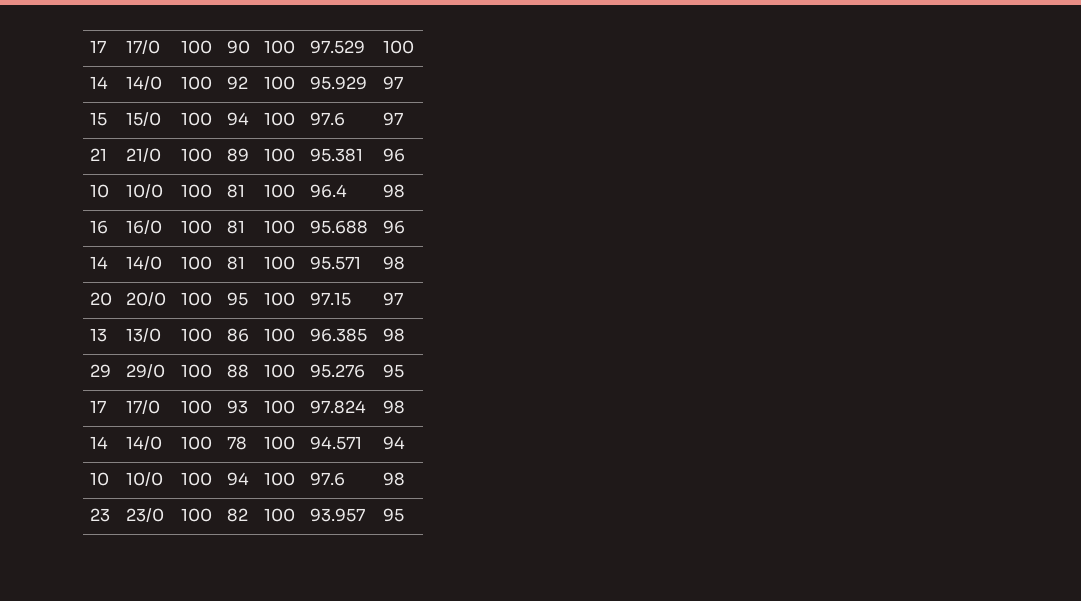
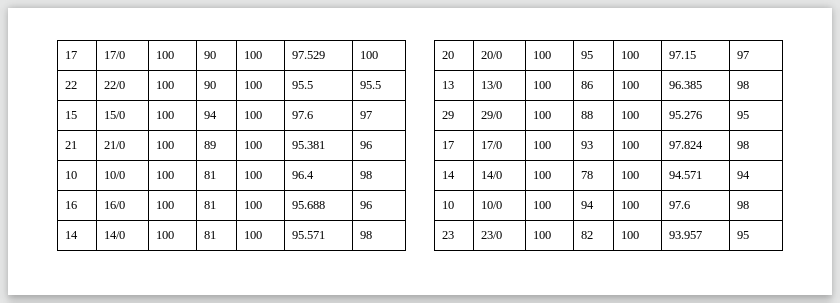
- 14 | 14/0 | 100 | 92 | 100 | 95.929 | 97
+ 22 | 22/0 | 100 | 90 | 100 | 95.5 | 95.5

